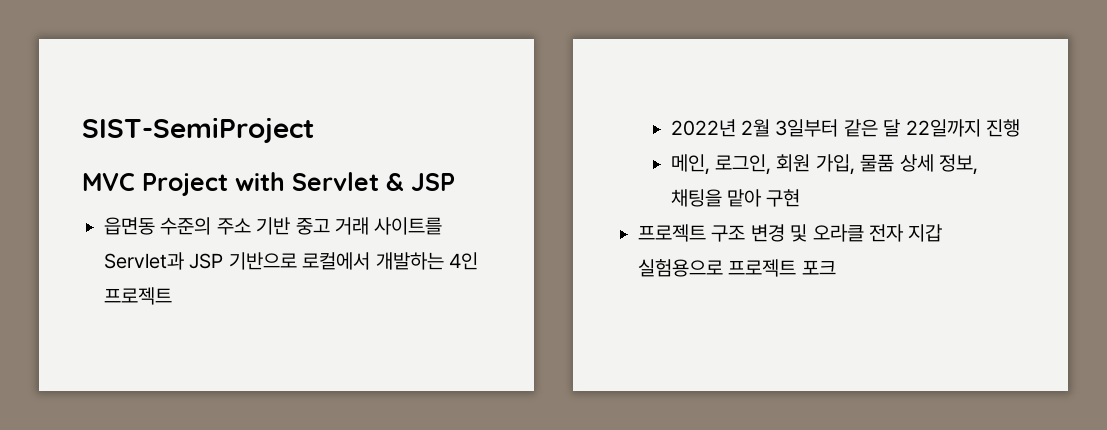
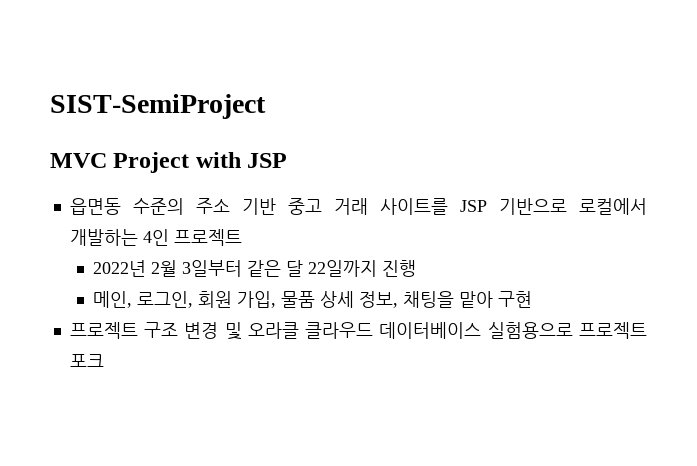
- MVC Project with Servlet & JSP
+ MVC Project with JSP
- 읍면동 수준의 주소 기반 중고 거래 사이트를 Servlet과 JSP 기반으로 로컬에서 개발하는 4인 프로젝트
+ 읍면동 수준의 주소 기반 중고 거래 사이트를 JSP 기반으로 로컬에서 개발하는 4인 프로젝트
- 프로젝트 구조 변경 및 오라클 전자 지갑 실험용으로 프로젝트 포크
+ 프로젝트 구조 변경 및 오라클 클라우드 데이터베이스 실험용으로 프로젝트 포크

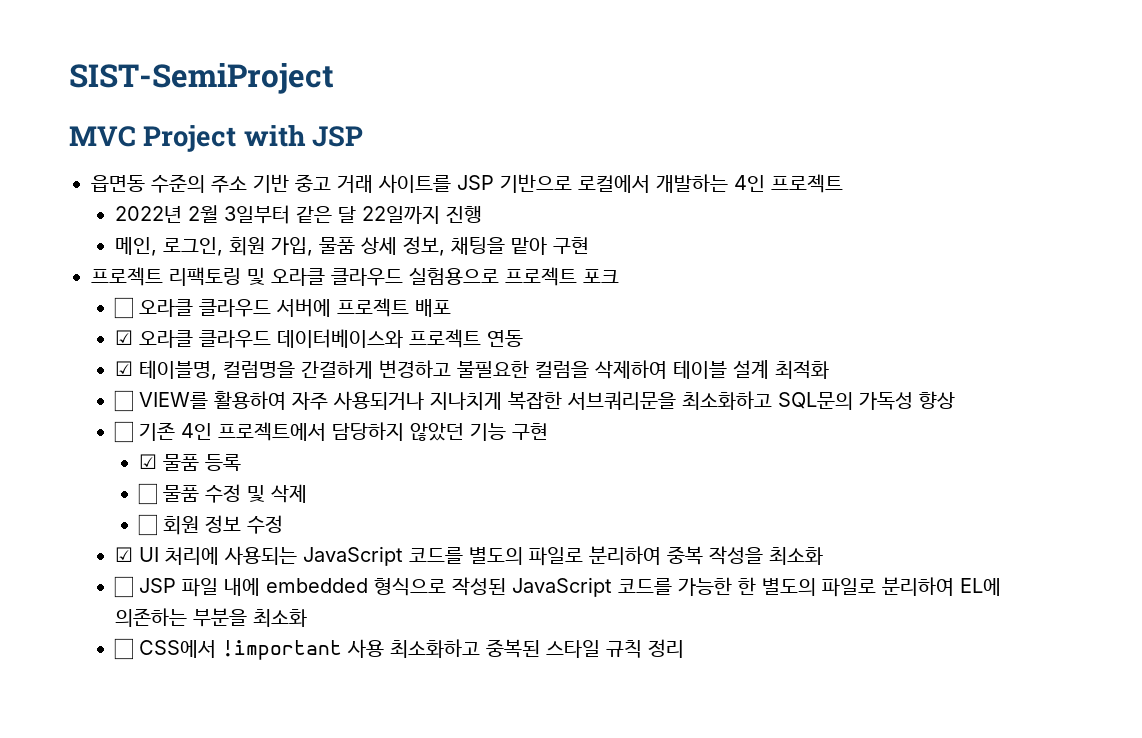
- 프로젝트 구조 변경 및 오라클 클라우드 데이터베이스 실험용으로 프로젝트 포크
+ 프로젝트 리팩토링 및 오라클 클라우드 실험용으로 프로젝트 포크
+ ☐ 오라클 클라우드 서버에 프로젝트 배포
+ ☑ 오라클 클라우드 데이터베이스와 프로젝트 연동
+ ☑ 테이블명, 컬럼명을 간결하게 변경하고 불필요한 컬럼을 삭제하여 테이블 설계 최적화
+ ☐ VIEW를 활용하여 자주 사용되거나 지나치게 복잡한 서브쿼리문을 최소화하고 SQL문의 가독성 향상
+ ☐ 기존 4인 프로젝트에서 담당하지 않았던 기능 구현
+ ☑ 물품 등록
+ ☐ 물품 수정 및 삭제
+ ☐ 회원 정보 수정
+ ☑ UI 처리에 사용되는 JavaScript 코드를 별도의 파일로 분리하여 중복 작성을 최소화
+ ☐ JSP 파일 내에 embedded 형식으로 작성된 JavaScript 코드를 가능한 한 별도의 파일로 분리하여 EL에 의존하는 부분을 최소화
+ ☐ CSS에서 !important 사용 최소화하고 중복된 스타일 규칙 정리

